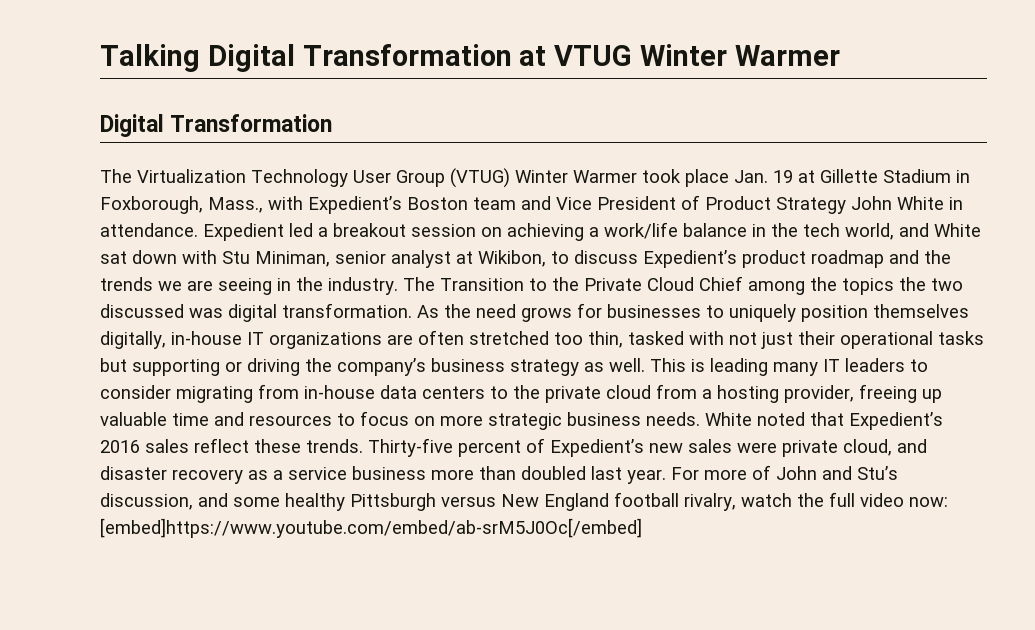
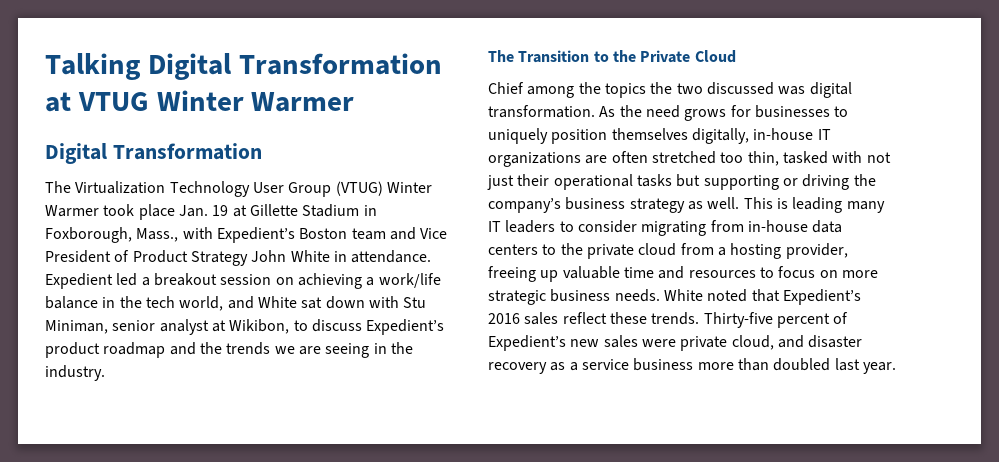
- Expedient led a breakout session on achieving a work/life balance in the tech world, and White sat down with Stu Miniman, senior analyst at Wikibon, to discuss Expedient’s product roadmap and the trends we are seeing in the industry. The Transition to the Private Cloud Chief among the topics the two discussed was digital transformation.
+ Expedient led a breakout session on achieving a work/life balance in the tech world, and White sat down with Stu Miniman, senior analyst at Wikibon, to discuss Expedient’s product roadmap and the trends we are seeing in the industry.
+ The Transition to the Private Cloud
+ Chief among the topics the two discussed was digital transformation.
- For more of John and Stu’s discussion, and some healthy Pittsburgh versus New England football rivalry, watch the full video now: [embed]https://www.youtube.com/embed/ab-srM5J0Oc[/embed]

